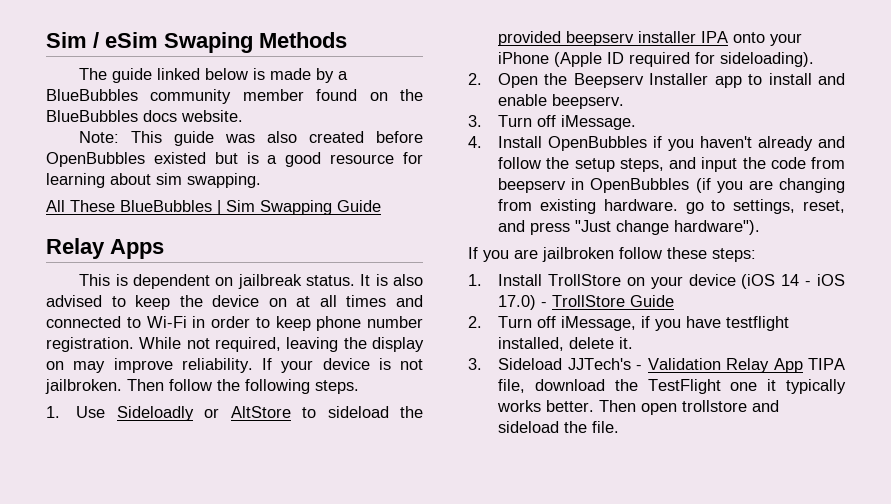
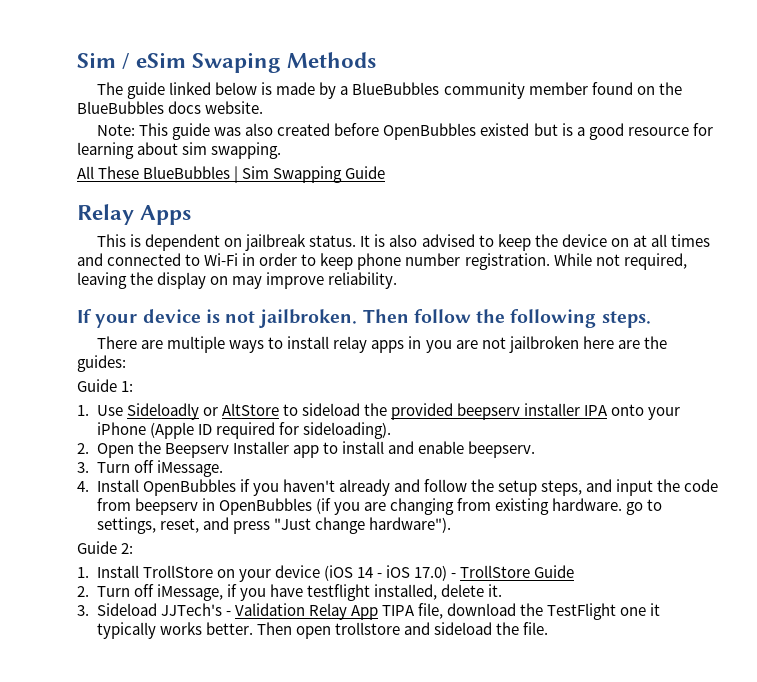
- While not required, leaving the display on may improve reliability. If your device is not jailbroken.
+ While not required, leaving the display on may improve reliability.
+ If your device is not jailbroken.
+ There are multiple ways to install relay apps in you are not jailbroken here are the guides:
+ Guide 1:
- If you are jailbroken follow these steps:
+ Guide 2:

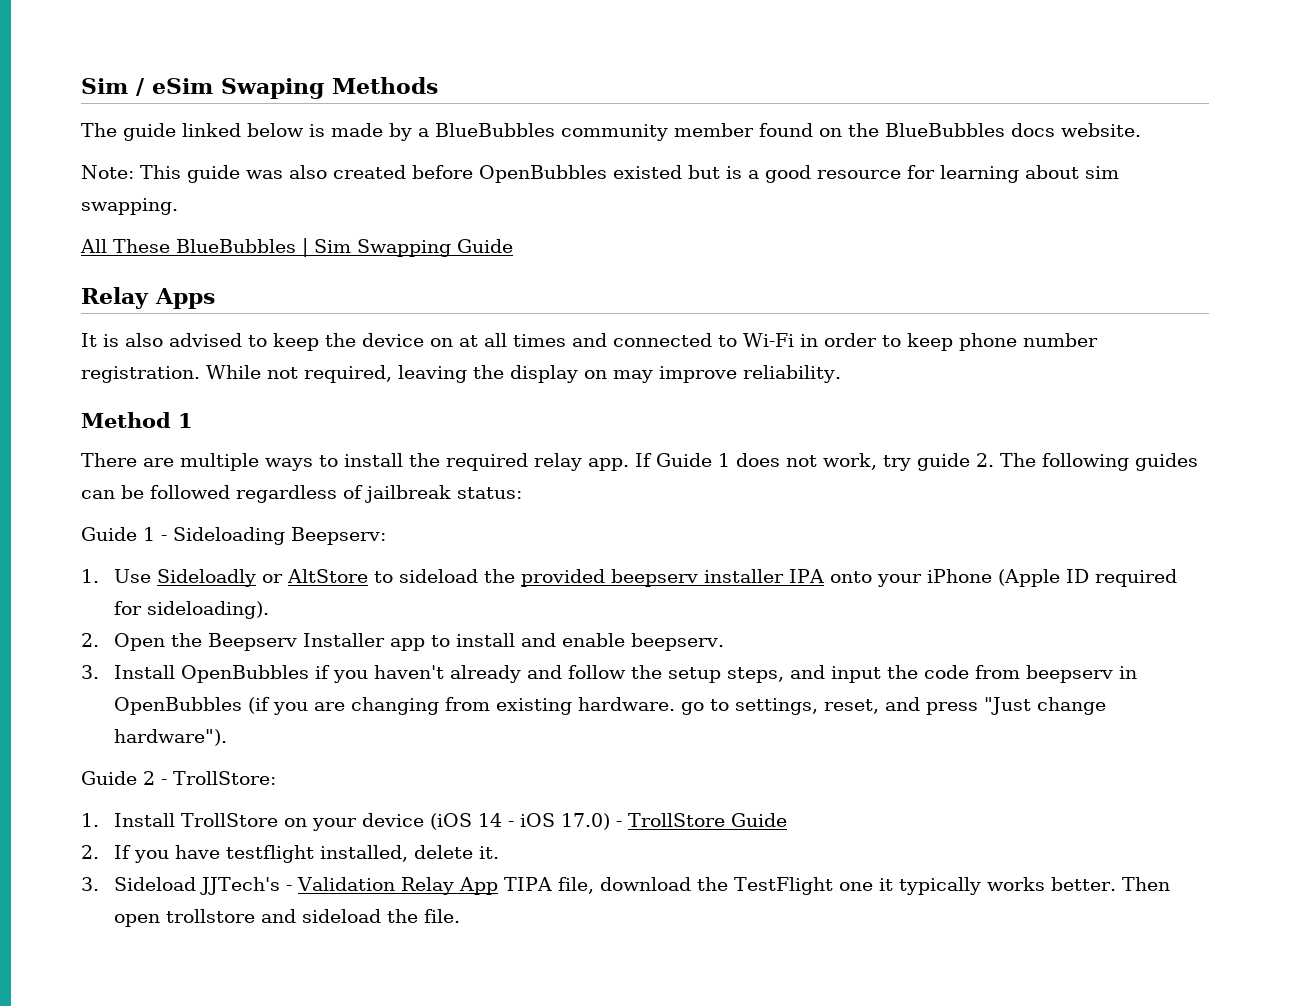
- This is dependent on jailbreak status.
- If your device is not jailbroken. Then follow the following steps.
+ Method 1
- There are multiple ways to install relay apps in you are not jailbroken here are the guides:
- Guide 1:
+ There are multiple ways to install the required relay app. If Guide 1 does not work, try guide 2. The following guides can be followed regardless of jailbreak status:
+ Guide 1 - Sideloading Beepserv:
- 3. Turn off iMessage.
- 4. Install OpenBubbles if you haven't already and follow the setup steps, and input the code from beepserv in OpenBubbles (if you are changing from existing hardware. go to settings, reset, and press "Just change hardware").
+ 3. Install OpenBubbles if you haven't already and follow the setup steps, and input the code from beepserv in OpenBubbles (if you are changing from existing hardware. go to settings, reset, and press "Just change hardware").
- Guide 2:
+ Guide 2 - TrollStore:
- 2. Turn off iMessage, if you have testflight installed, delete it.
+ 2. If you have testflight installed, delete it.

